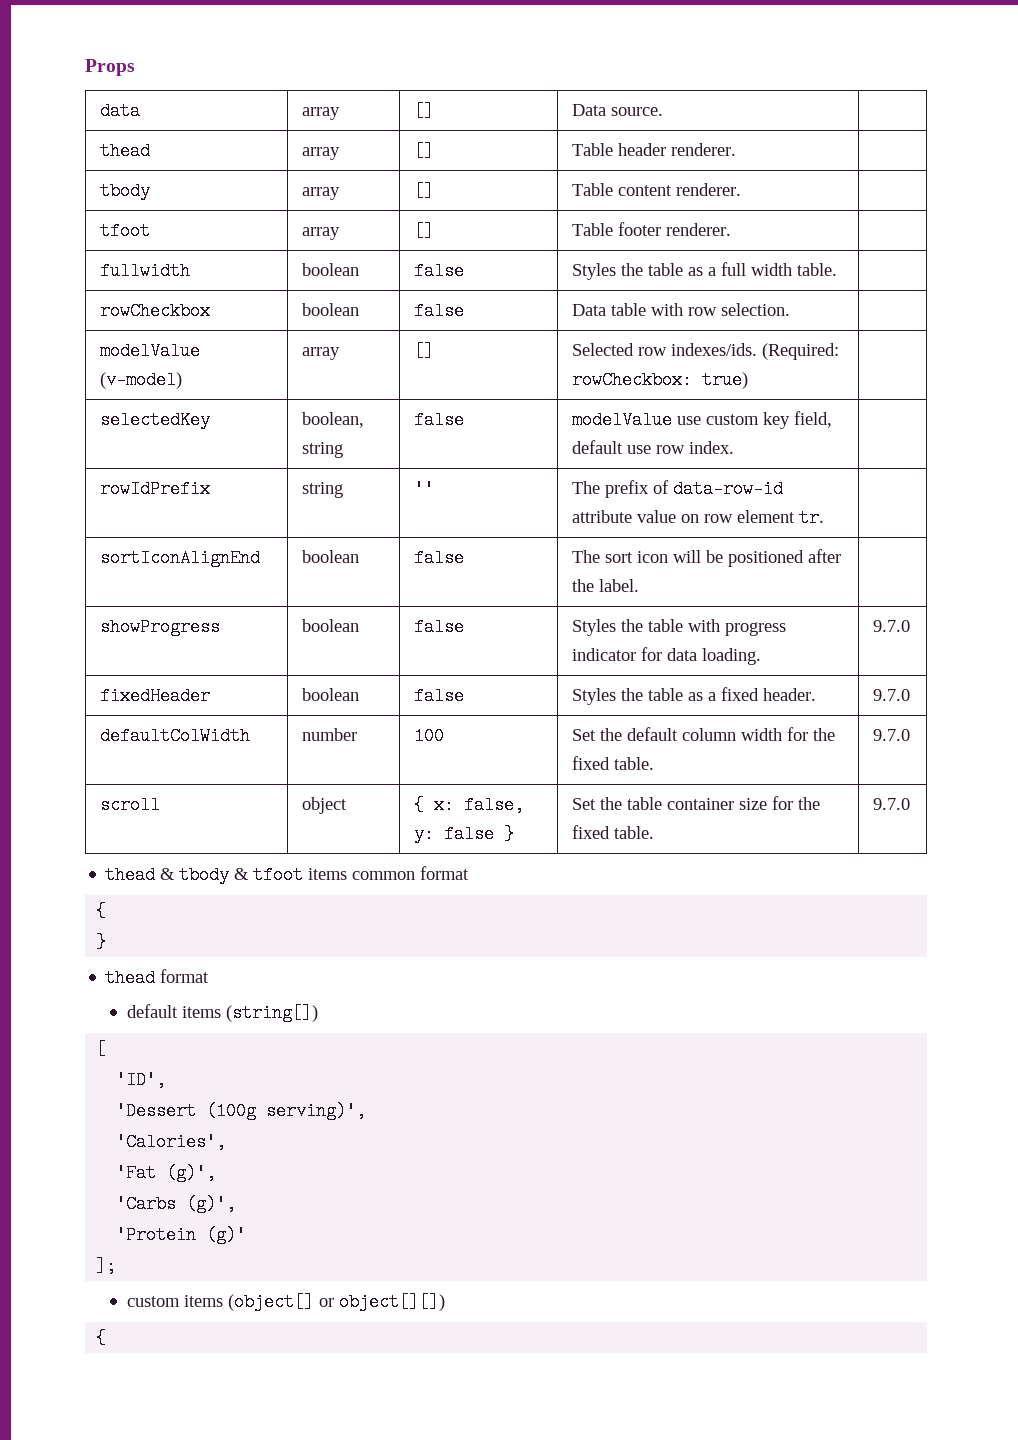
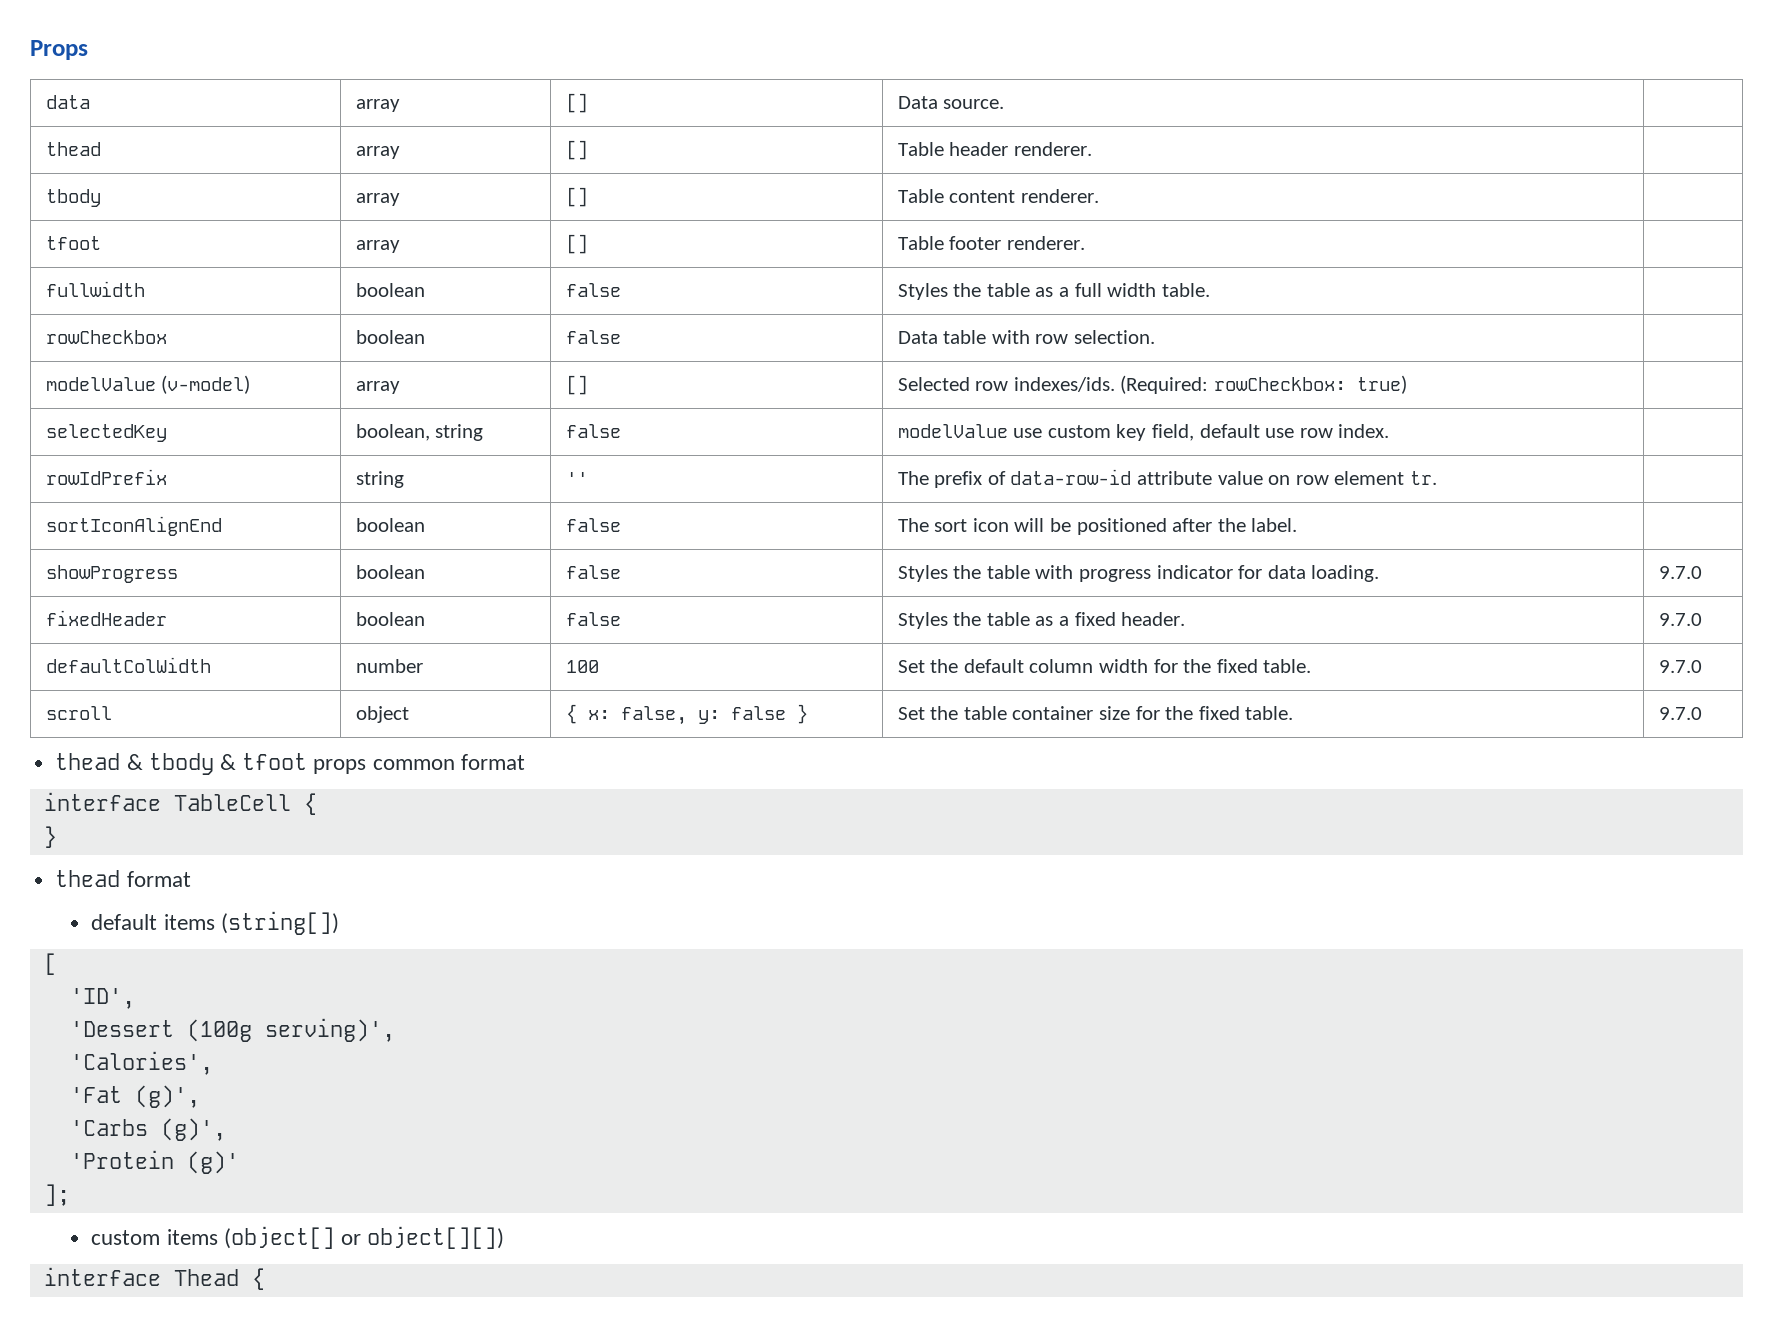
- thead & tbody & tfoot items common format
- {
+ thead & tbody & tfoot props common format
+ interface TableCell {
  custom items (object[] or object[][])
- {
+ interface Thead {

